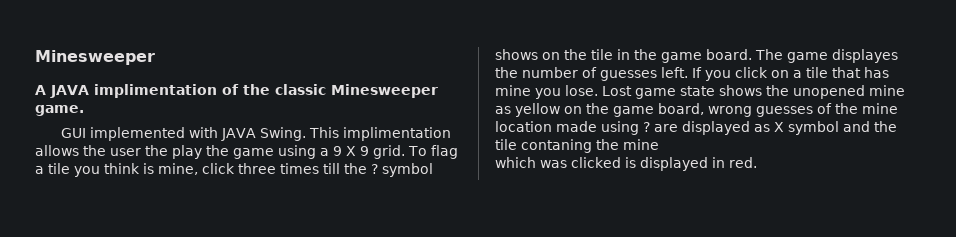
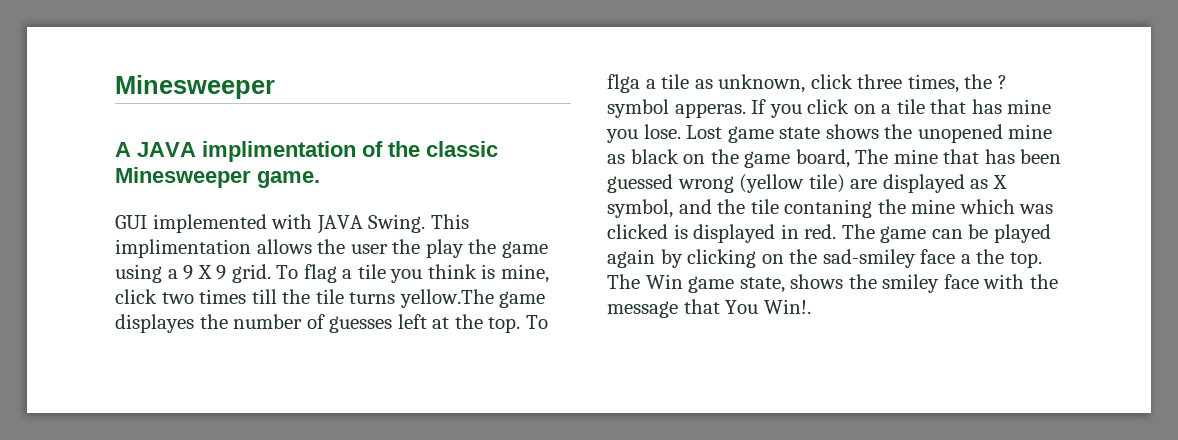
- To flag a tile you think is mine, click three times till the ? symbol shows on the tile in the game board. The game displayes the number of guesses left.
+ To flag a tile you think is mine, click two times till the tile turns yellow.The game displayes the number of guesses left at the top. To flga a tile as unknown, click three times, the ? symbol apperas.
- Lost game state shows the unopened mine as yellow on the game board, wrong guesses of the mine location made using ? are displayed as X symbol and the tile contaning the mine
- which was clicked is displayed in red.
+ Lost game state shows the unopened mine as black on the game board, The mine that has been guessed wrong (yellow tile) are displayed as X symbol, and the tile contaning the mine which was clicked is displayed in red.
+ The game can be played again by clicking on the sad-smiley face a the top. The Win game state, shows the smiley face with the message that You Win!.

